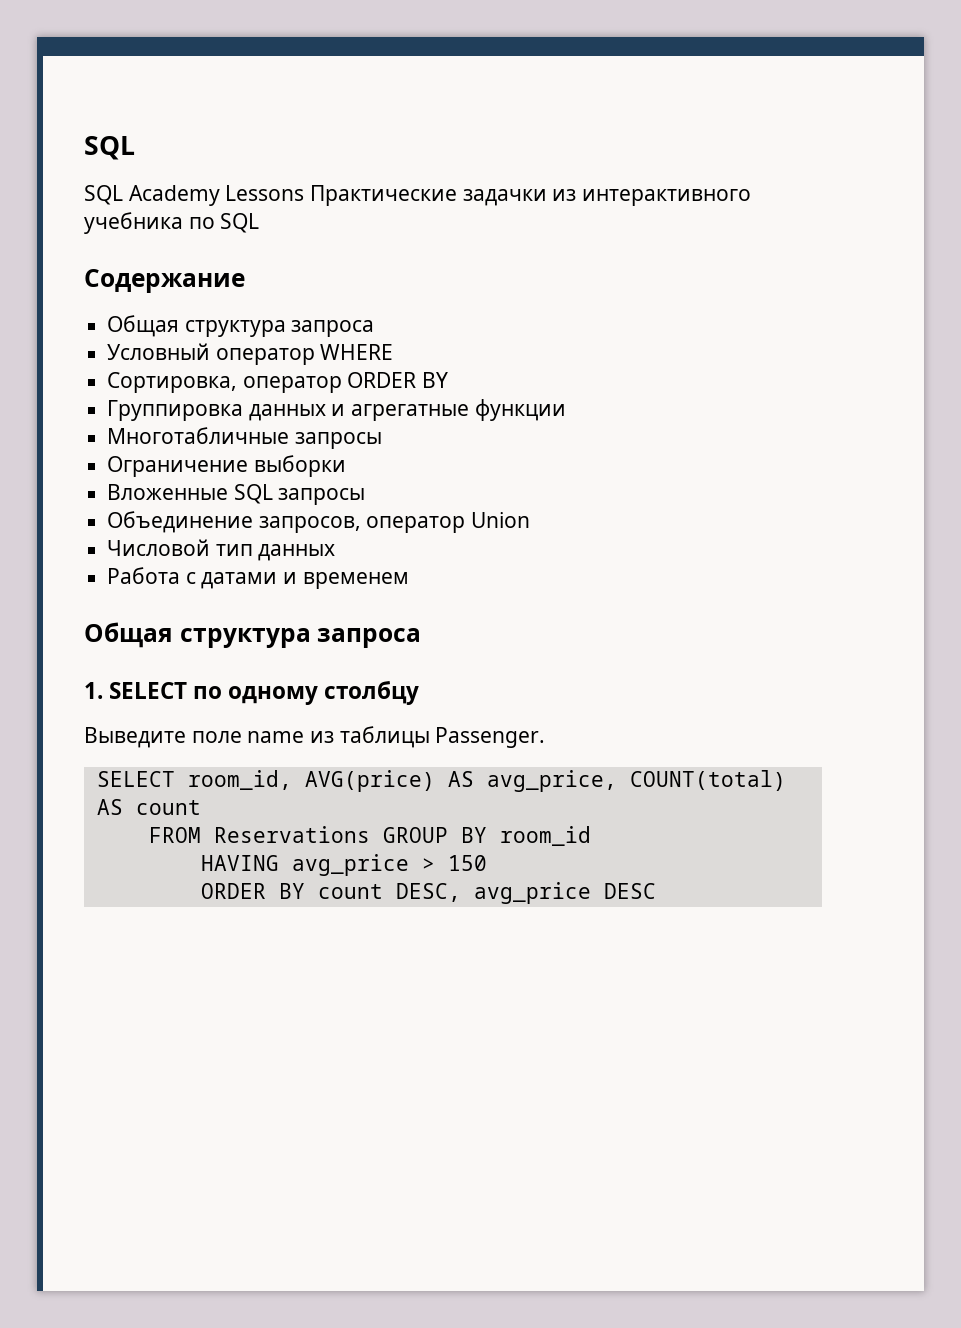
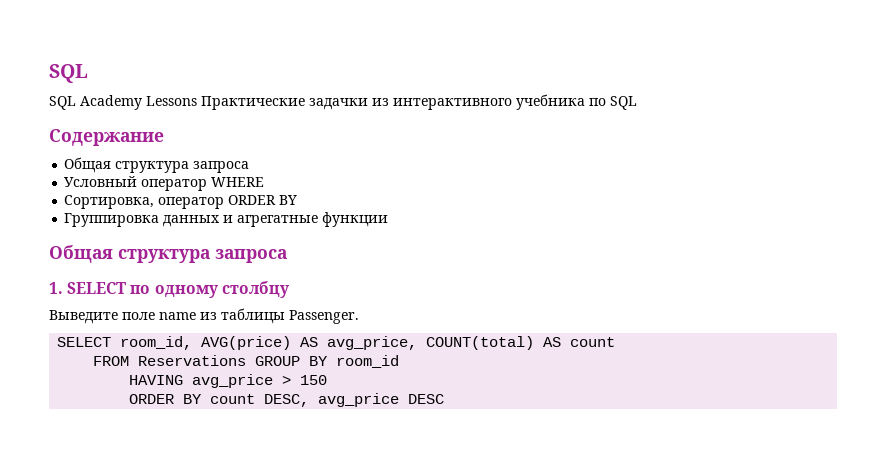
- Многотабличные запросы
- Ограничение выборки
- Вложенные SQL запросы
- Объединение запросов, оператор Union
- Числовой тип данных
- Работа с датами и временем

